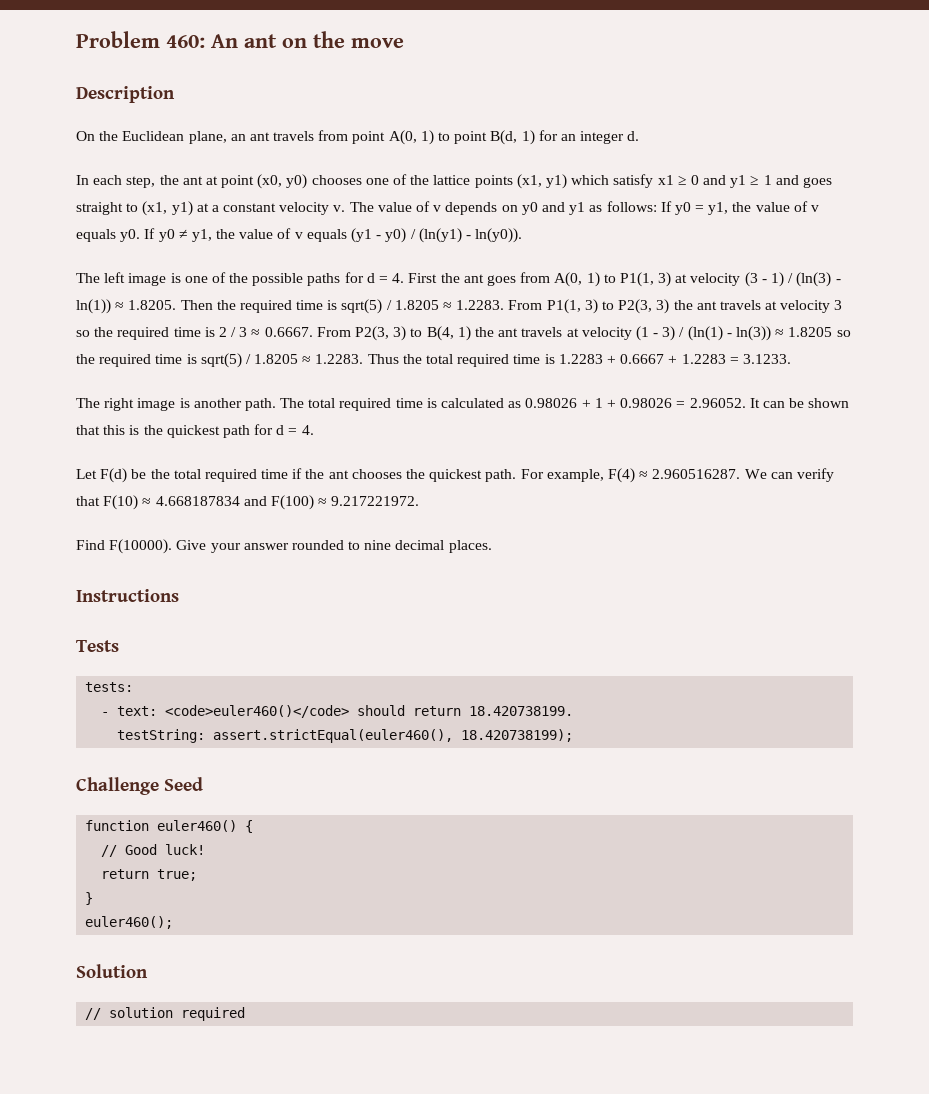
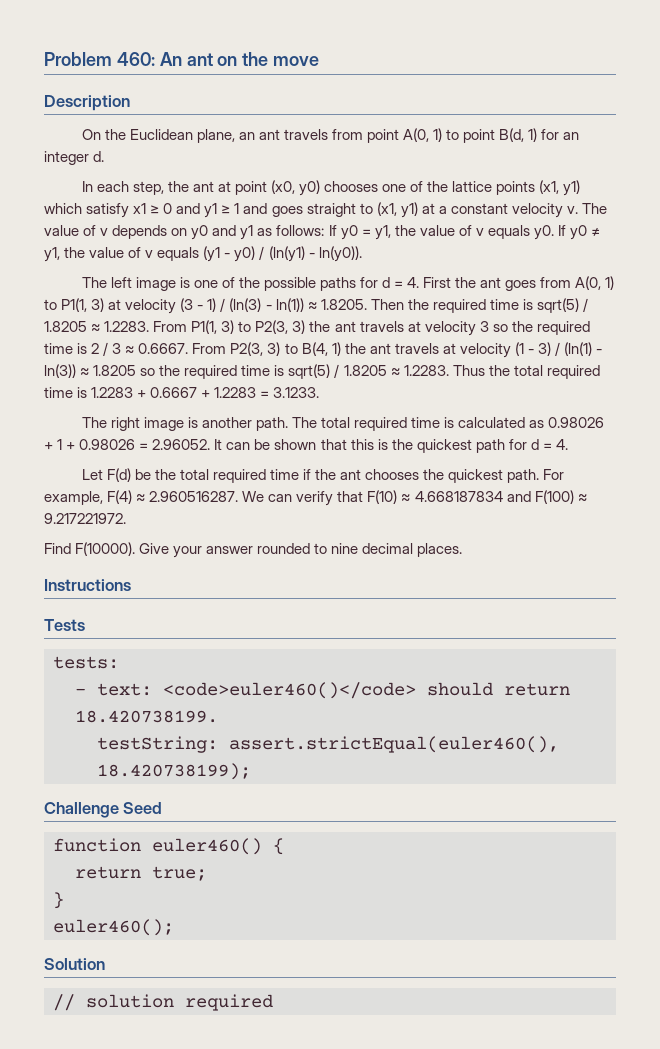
- // Good luck!

